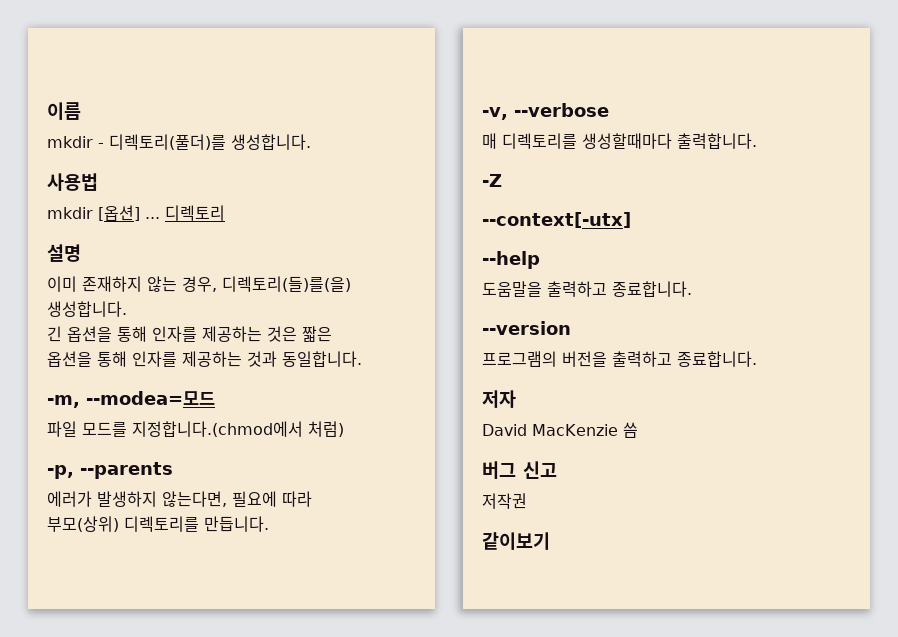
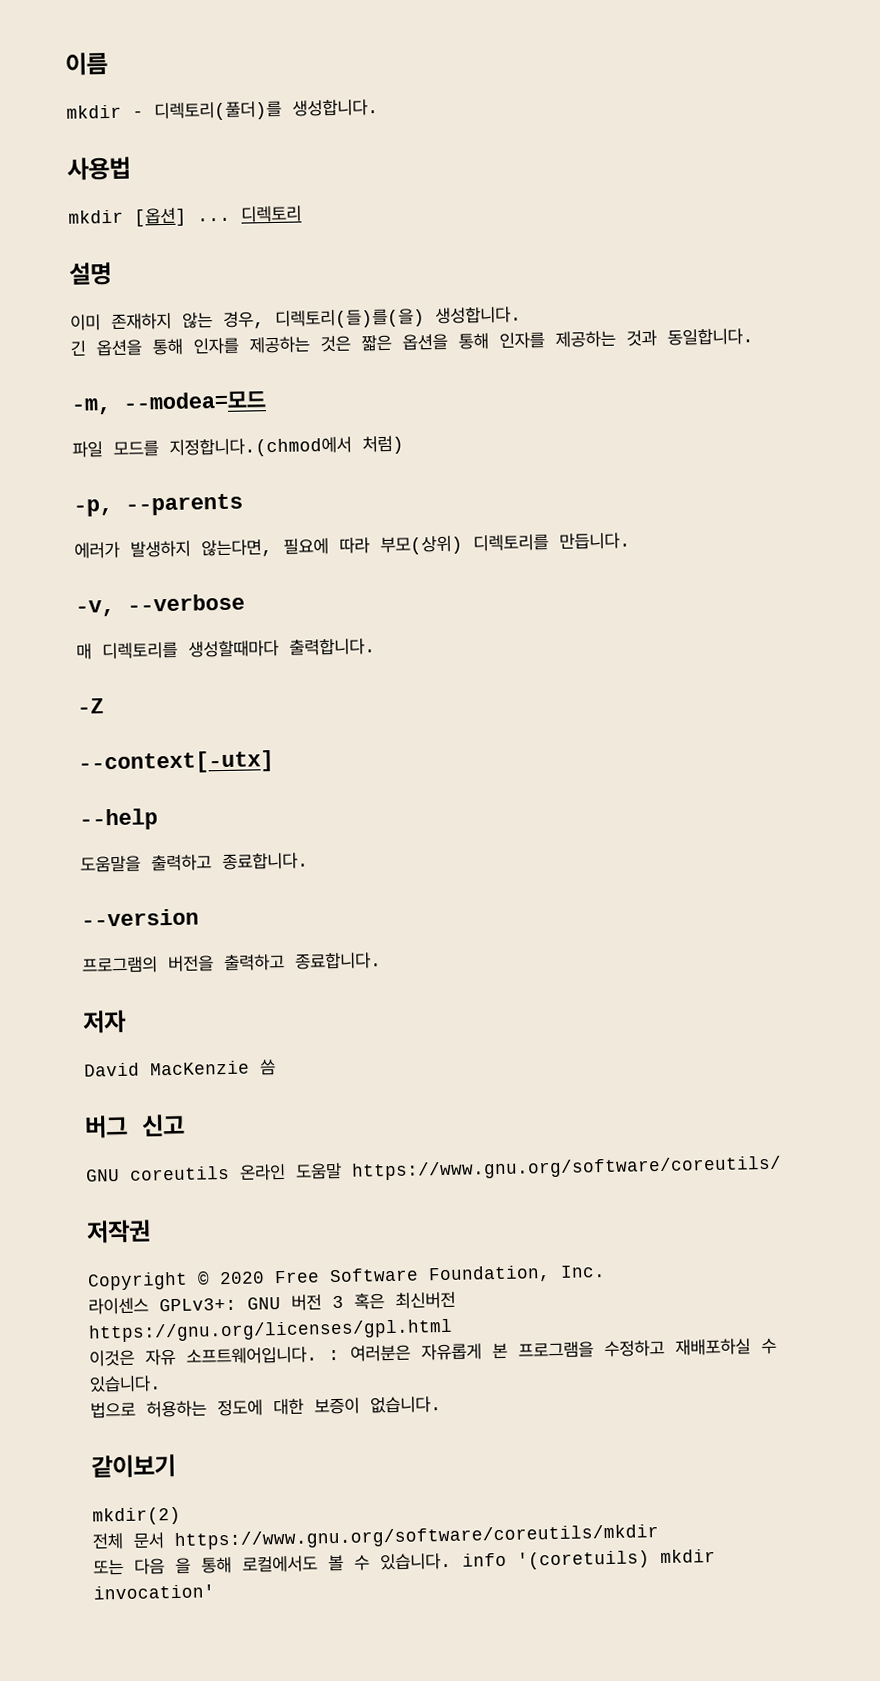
+ GNU coreutils 온라인 도움말 https://www.gnu.org/software/coreutils/
  저작권
+ Copyright © 2020 Free Software Foundation, Inc.
+ 라이센스 GPLv3+: GNU 버전 3 혹은 최신버전 https://gnu.org/licenses/gpl.html
+ 이것은 자유 소프트웨어입니다. : 여러분은 자유롭게 본 프로그램을 수정하고 재배포하실 수 있습니다.
+ 법으로 허용하는 정도에 대한 보증이 없습니다.
  같이보기
+ mkdir(2)
+ 전체 문서 https://www.gnu.org/software/coreutils/mkdir
+ 또는 다음 을 통해 로컬에서도 볼 수 있습니다. info '(coretuils) mkdir invocation'

